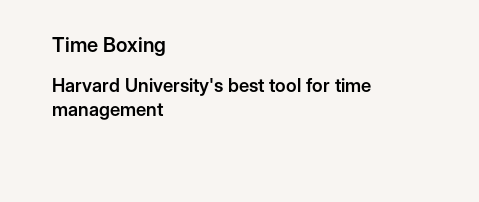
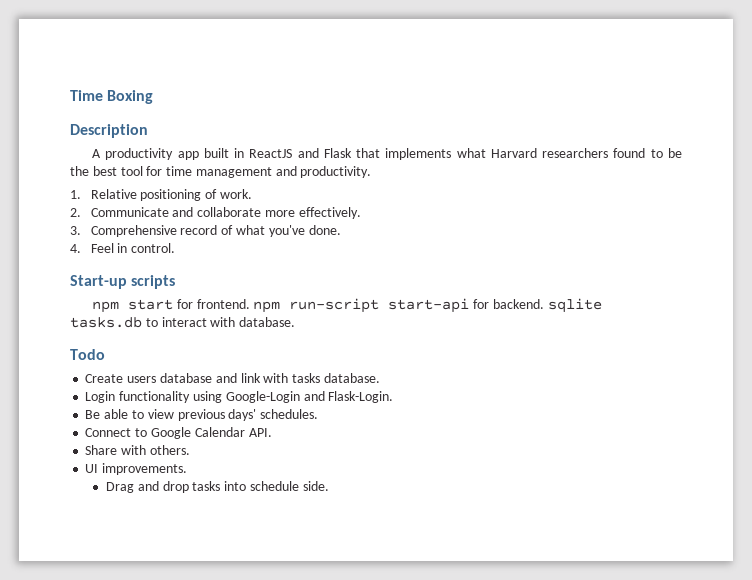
- Harvard University's best tool for time management
+ Description
+ A productivity app built in ReactJS and Flask that implements what Harvard researchers found to be the best tool for time management and productivity.
+ 1. Relative positioning of work.
+ 2. Communicate and collaborate more effectively.
+ 3. Comprehensive record of what you've done.
+ 4. Feel in control.
+ Start-up scripts
+ npm start for frontend. npm run-script start-api for backend. sqlite tasks.db to interact with database.
+ Todo
+ Create users database and link with tasks database.
+ Login functionality using Google-Login and Flask-Login.
+ Be able to view previous days' schedules.
+ Connect to Google Calendar API.
+ Share with others.
+ UI improvements.
+ Drag and drop tasks into schedule side.

